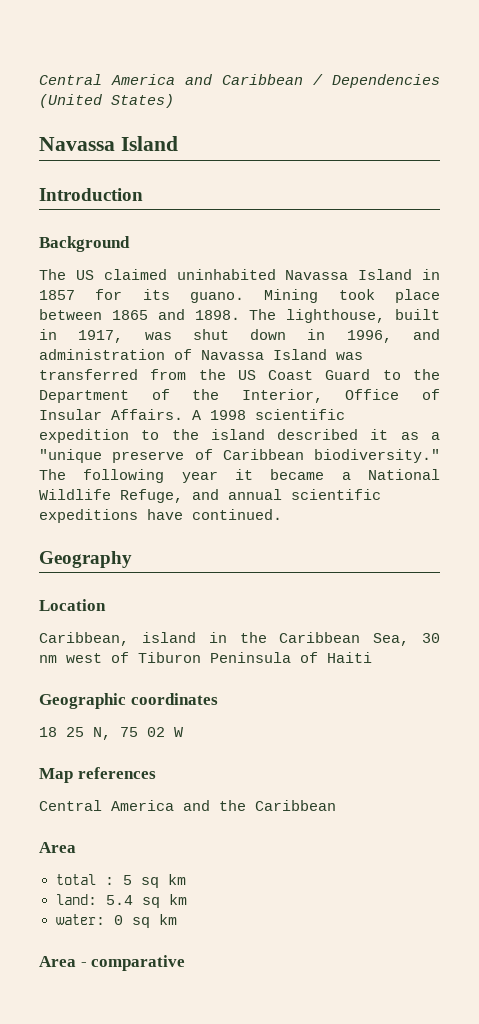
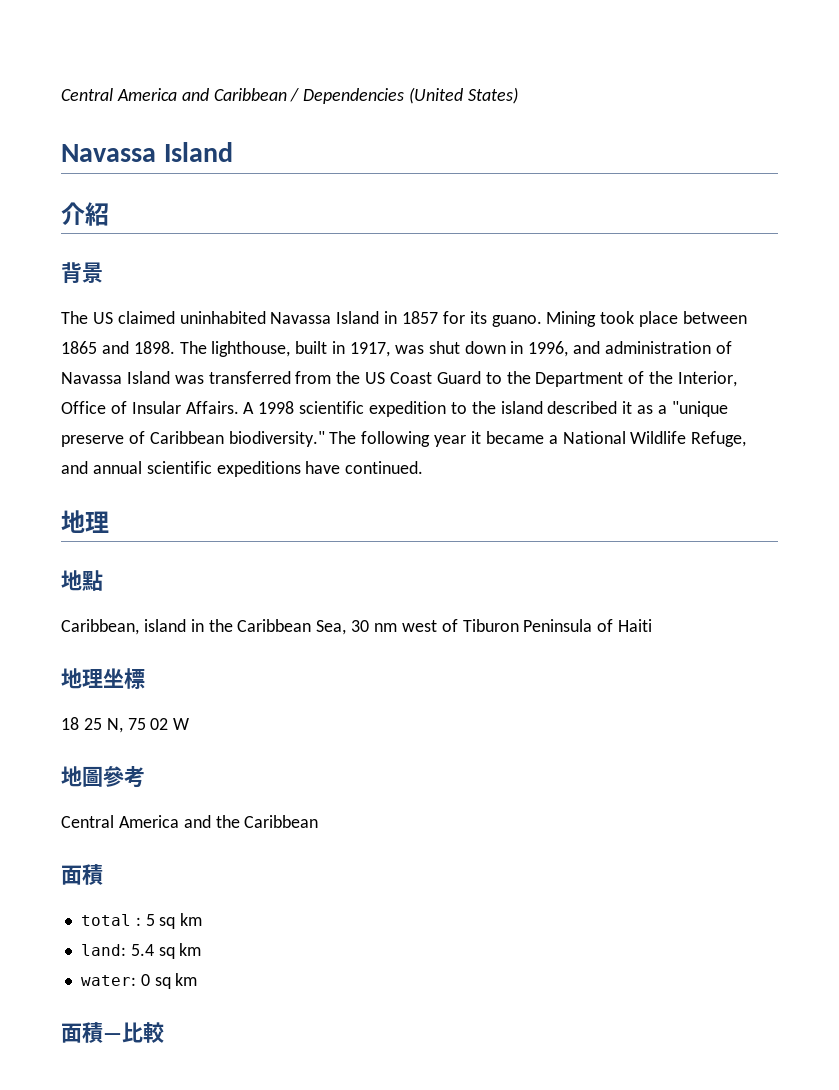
- Introduction
- Background
+ 介紹
+ 背景
  The following year it became a National Wildlife Refuge, and annual scientific expeditions have continued.
- Geography
- Location
+ 地理
+ 地點
- Geographic coordinates
+ 地理坐標
- Map references
+ 地圖參考
  Central America and the Caribbean
- Area
+ 面積
- Area - comparative
+ 面積—比較

